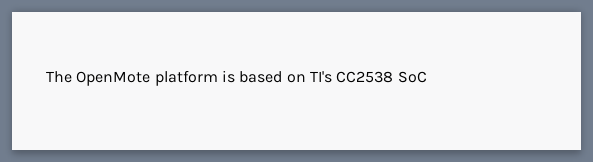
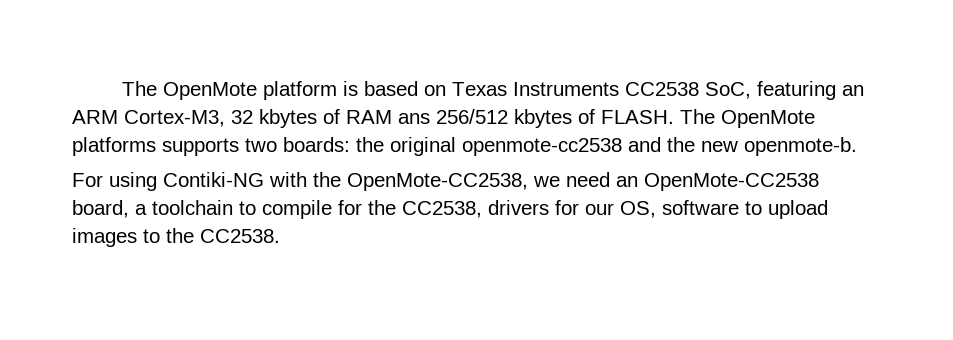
- The OpenMote platform is based on TI's CC2538 SoC
+ The OpenMote platform is based on Texas Instruments CC2538 SoC, featuring an ARM Cortex-M3, 32 kbytes of RAM ans 256/512 kbytes of FLASH. The OpenMote platforms supports two boards: the original openmote-cc2538 and the new openmote-b.
+ For using Contiki-NG with the OpenMote-CC2538, we need an OpenMote-CC2538 board, a toolchain to compile for the CC2538, drivers for our OS, software to upload images to the CC2538.

